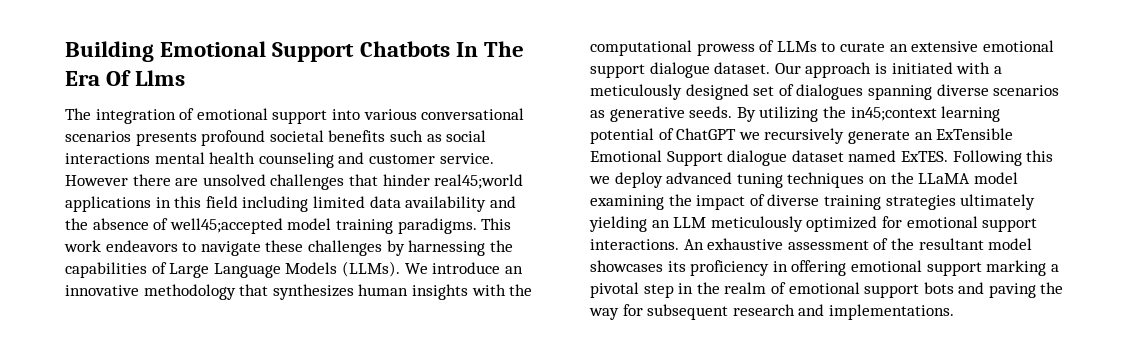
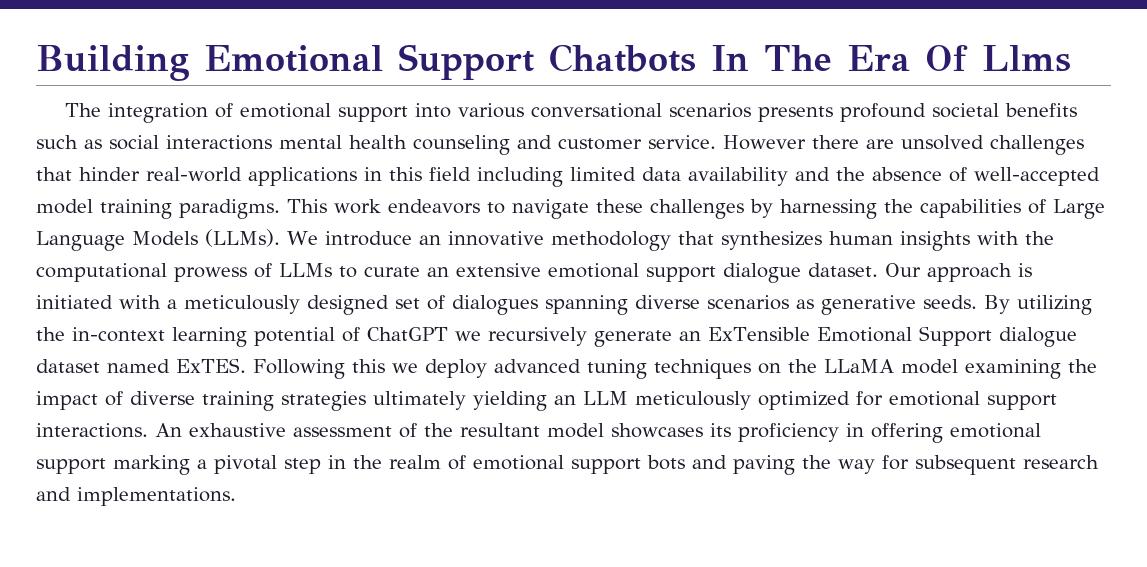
- However there are unsolved challenges that hinder real45;world applications in this field including limited data availability and the absence of well45;accepted model training paradigms.
+ However there are unsolved challenges that hinder real-world applications in this field including limited data availability and the absence of well-accepted model training paradigms.
- By utilizing the in45;context learning potential of ChatGPT we recursively generate an ExTensible Emotional Support dialogue dataset named ExTES.
+ By utilizing the in-context learning potential of ChatGPT we recursively generate an ExTensible Emotional Support dialogue dataset named ExTES.

